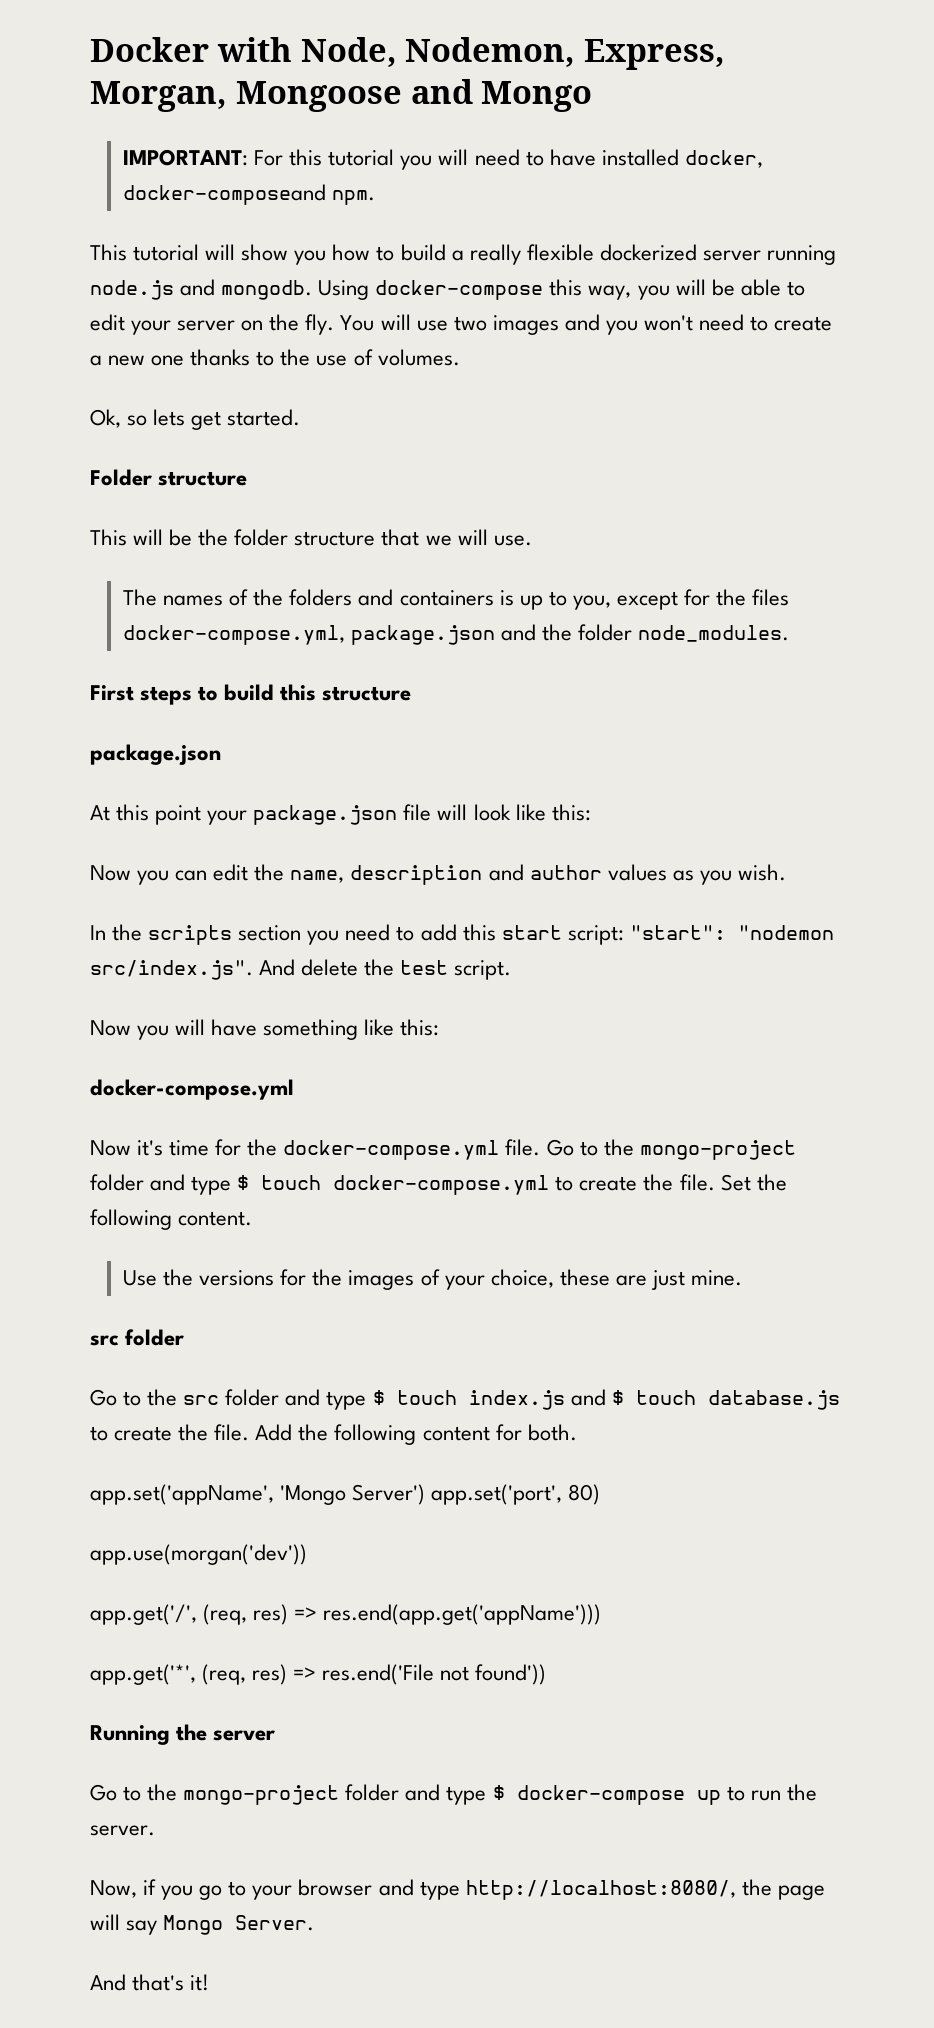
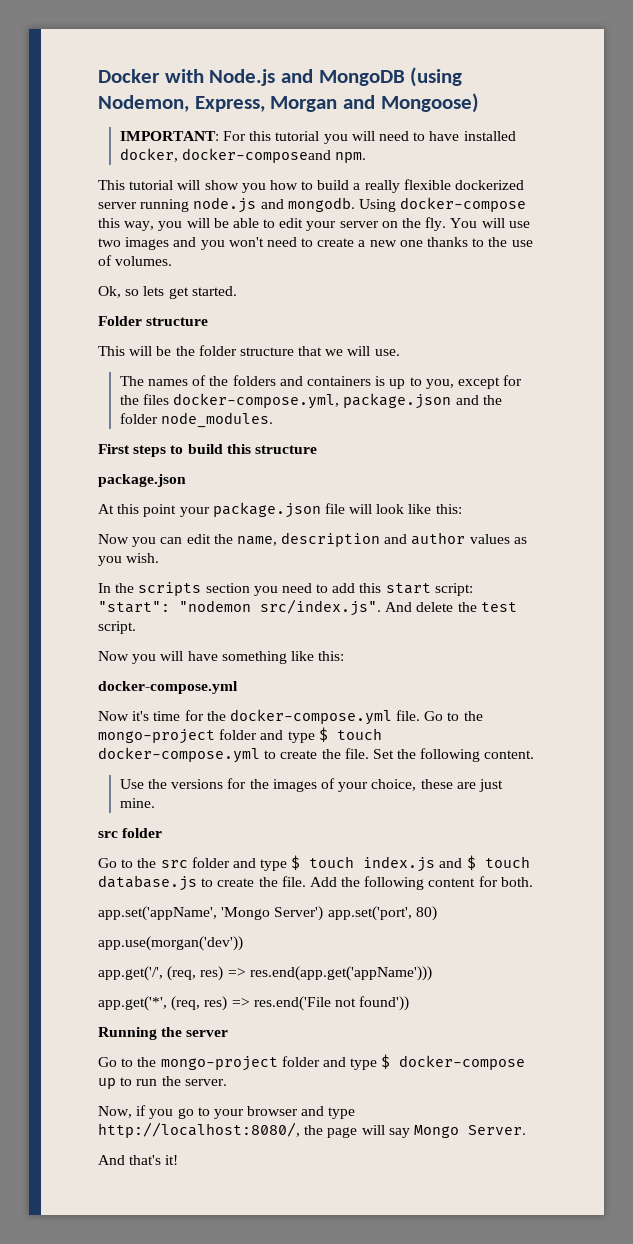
- Docker with Node, Nodemon, Express, Morgan, Mongoose and Mongo
+ Docker with Node.js and MongoDB (using Nodemon, Express, Morgan and Mongoose)

